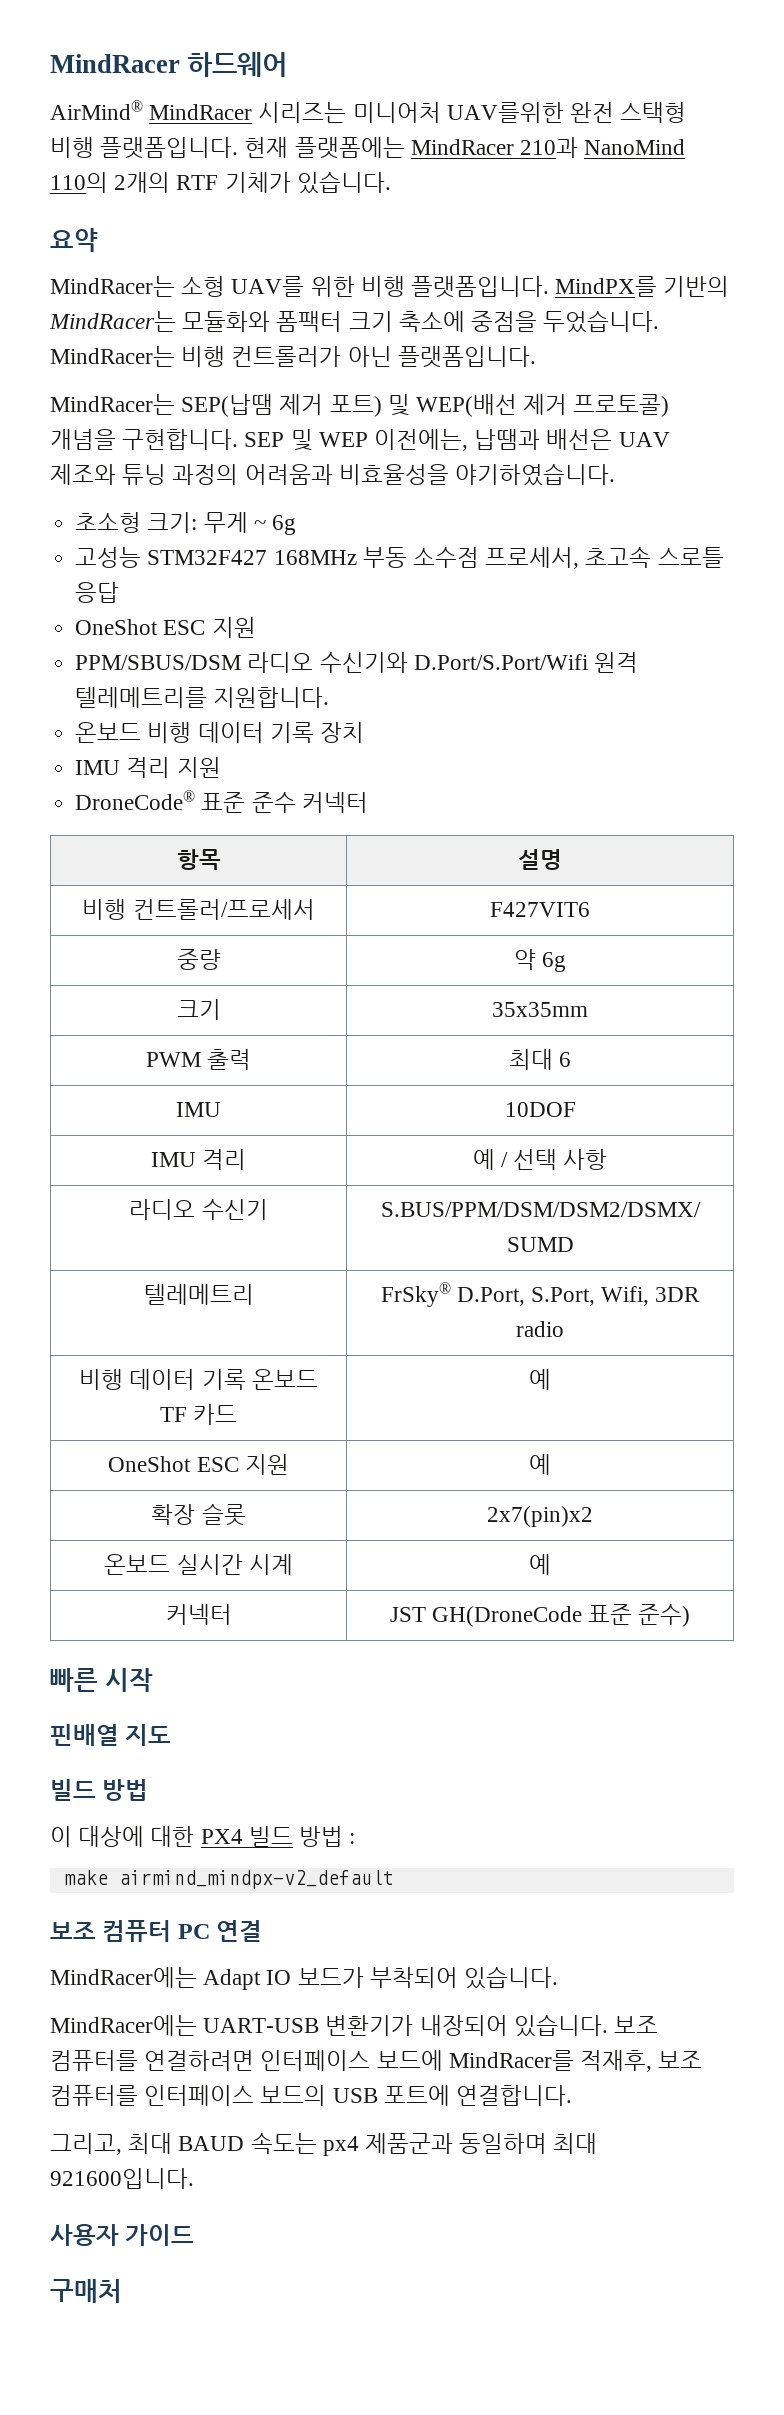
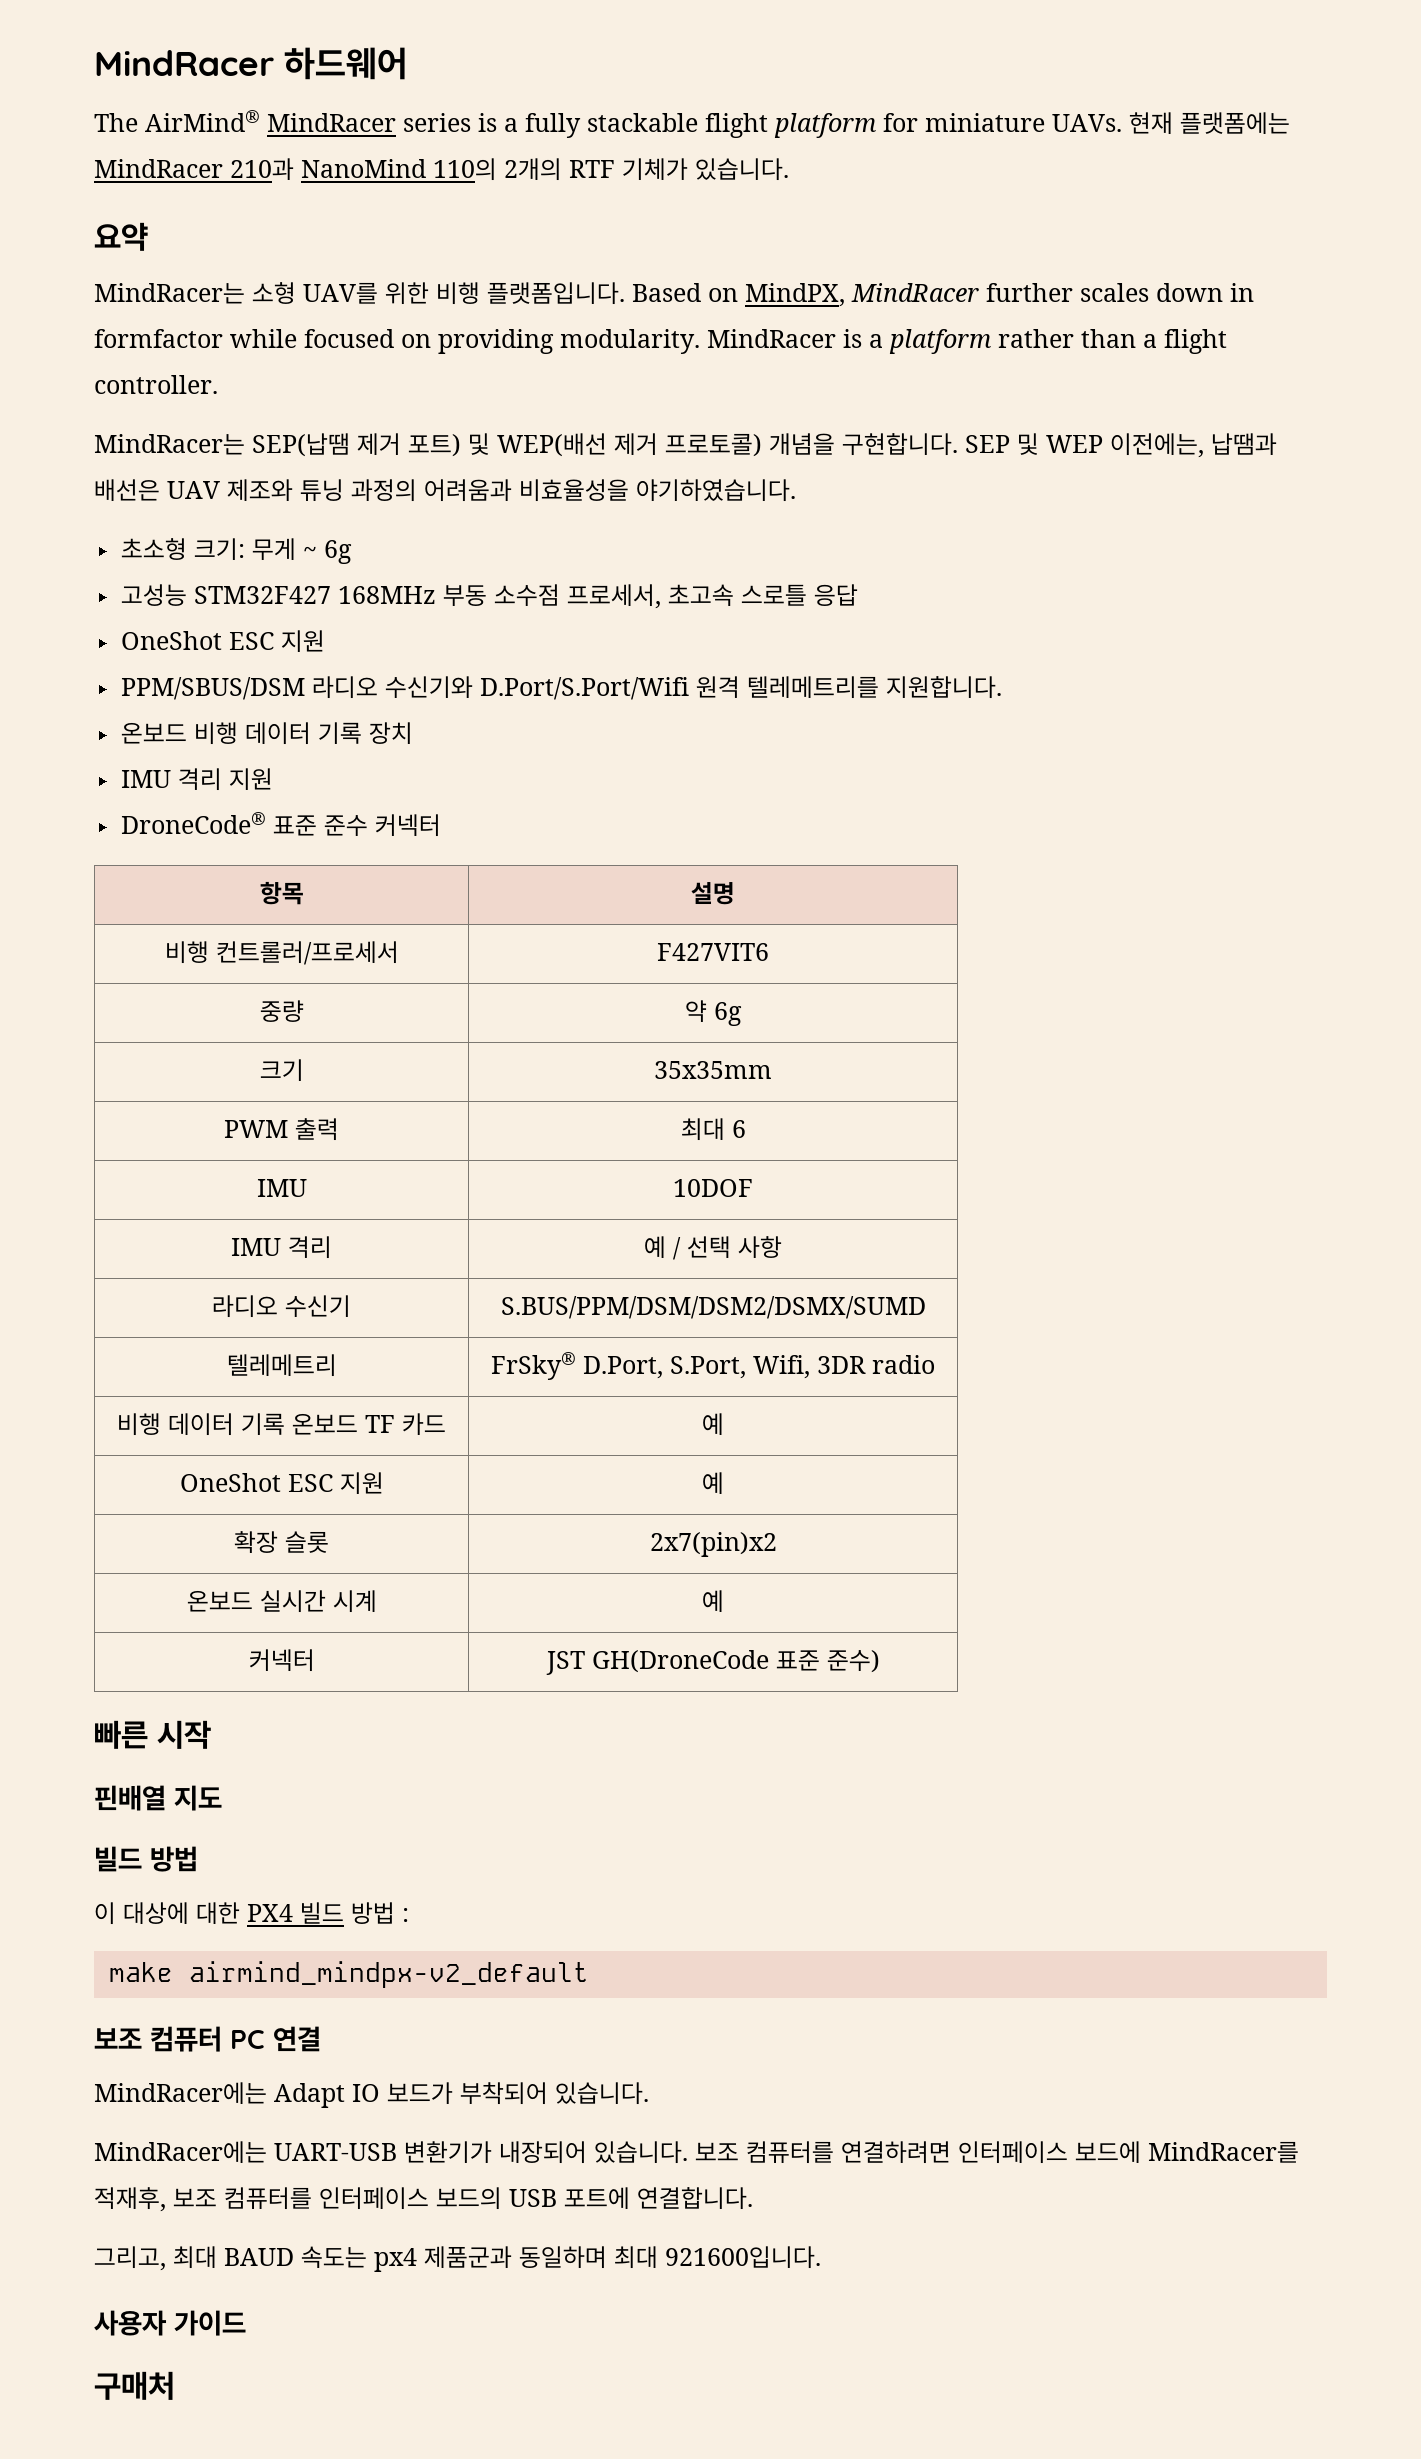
- AirMind® MindRacer 시리즈는 미니어처 UAV를위한 완전 스택형 비행 플랫폼입니다.
+ The AirMind® MindRacer series is a fully stackable flight platform for miniature UAVs.
- MindPX를 기반의 MindRacer는 모듈화와 폼팩터 크기 축소에 중점을 두었습니다. MindRacer는 비행 컨트롤러가 아닌 플랫폼입니다.
+ Based on MindPX, MindRacer further scales down in formfactor while focused on providing modularity. MindRacer is a platform rather than a flight controller.

